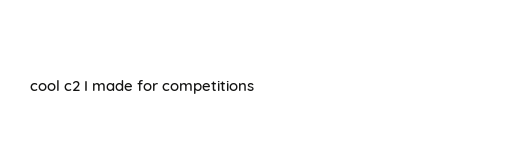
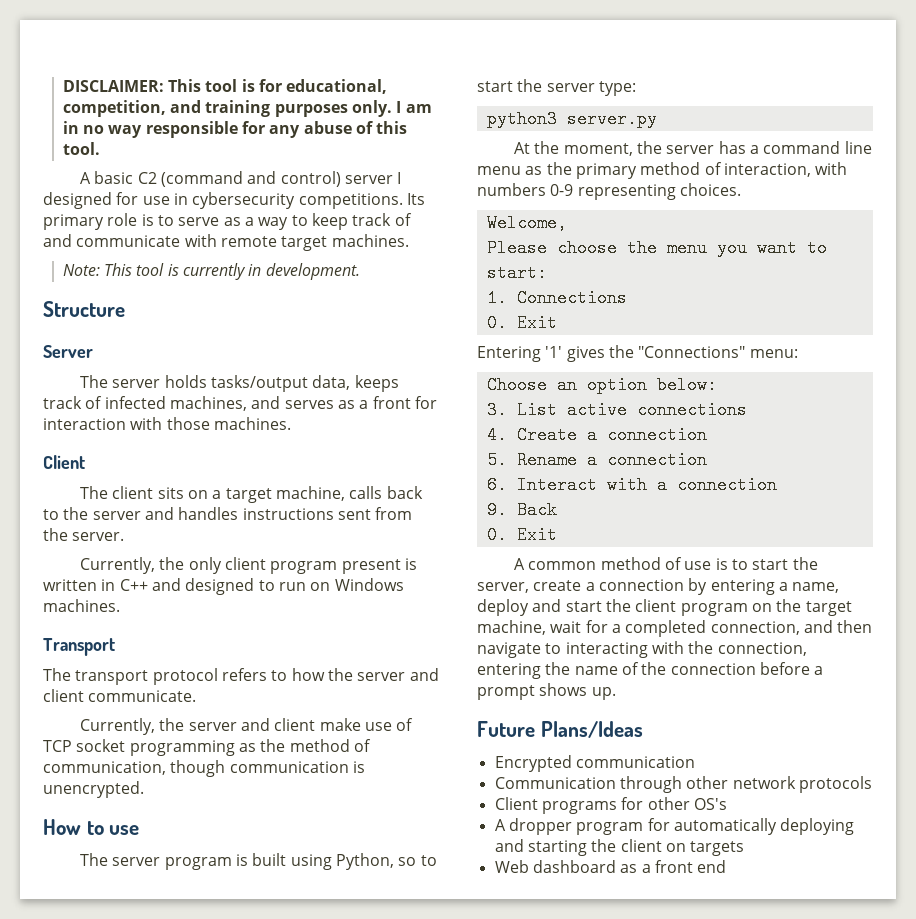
- cool c2 I made for competitions
+ DISCLAIMER: This tool is for educational, competition, and training purposes only. I am in no way responsible for any abuse of this tool.
+ A basic C2 (command and control) server I designed for use in cybersecurity competitions. Its primary role is to serve as a way to keep track of and communicate with remote target machines.
+ Note: This tool is currently in development.
+ Structure
+ Server
+ The server holds tasks/output data, keeps track of infected machines, and serves as a front for interaction with those machines.
+ Client
+ The client sits on a target machine, calls back to the server and handles instructions sent from the server.
+ Currently, the only client program present is written in C++ and designed to run on Windows machines.
+ Transport
+ The transport protocol refers to how the server and client communicate.
+ Currently, the server and client make use of TCP socket programming as the method of communication, though communication is unencrypted.
+ How to use
+ The server program is built using Python, so to start the server type:
+ python3 server.py
+ At the moment, the server has a command line menu as the primary method of interaction, with numbers 0-9 representing choices.
+ Welcome,
+ Please choose the menu you want to start:
+ 1. Connections
+ 0. Exit
+ Entering '1' gives the "Connections" menu:
+ Choose an option below:
+ 3. List active connections
+ 4. Create a connection
+ 5. Rename a connection
+ 6. Interact with a connection
+ 9. Back
+ 0. Exit
+ A common method of use is to start the server, create a connection by entering a name, deploy and start the client program on the target machine, wait for a completed connection, and then navigate to interacting with the connection, entering the name of the connection before a prompt shows up.
+ Future Plans/Ideas
+ Encrypted communication
+ Communication through other network protocols
+ Client programs for other OS's
+ A dropper program for automatically deploying and starting the client on targets
+ Web dashboard as a front end

